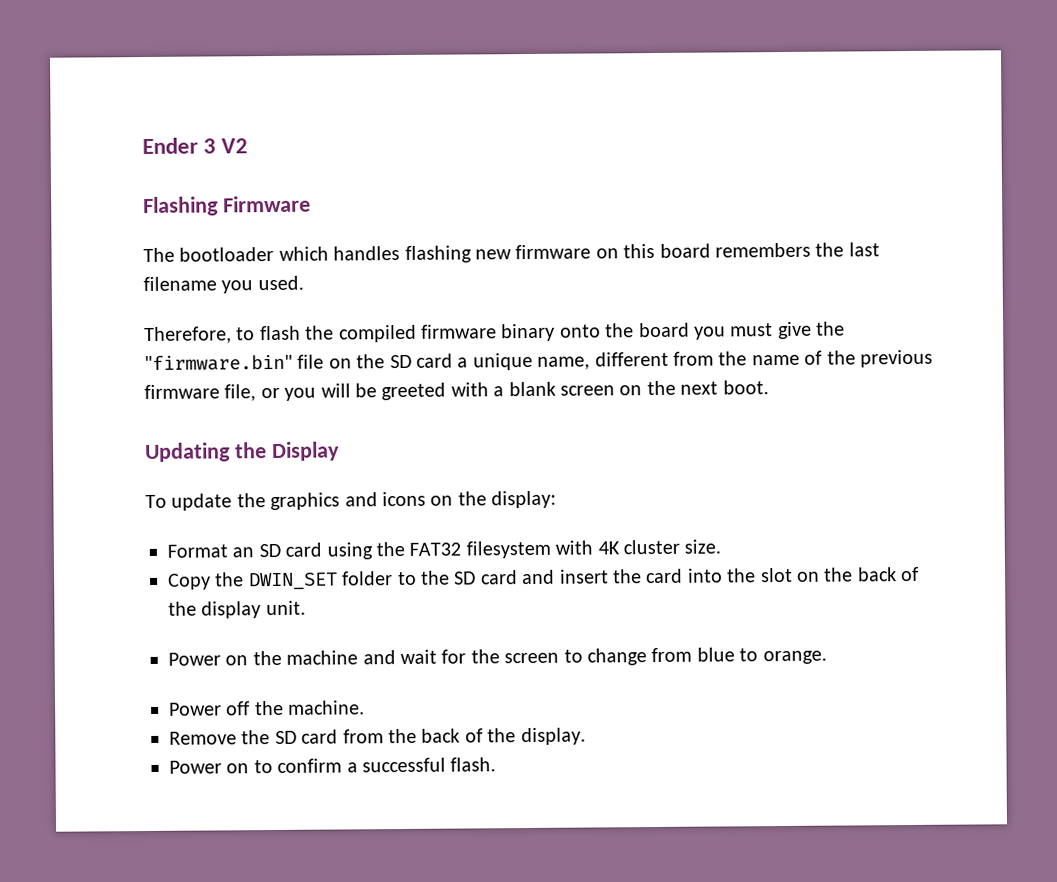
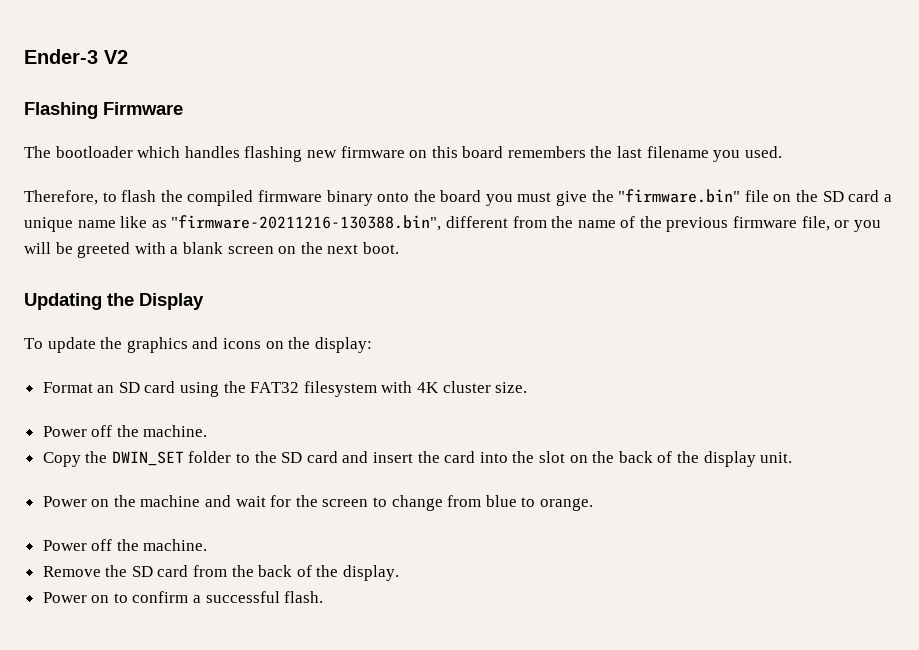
- Ender 3 V2
+ Ender-3 V2
- Therefore, to flash the compiled firmware binary onto the board you must give the "firmware.bin" file on the SD card a unique name, different from the name of the previous firmware file, or you will be greeted with a blank screen on the next boot.
+ Therefore, to flash the compiled firmware binary onto the board you must give the "firmware.bin" file on the SD card a unique name like as "firmware-20211216-130388.bin", different from the name of the previous firmware file, or you will be greeted with a blank screen on the next boot.
  Format an SD card using the FAT32 filesystem with 4K cluster size.
+ Power off the machine.

